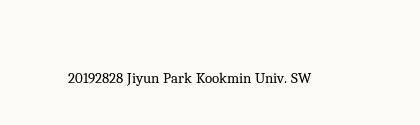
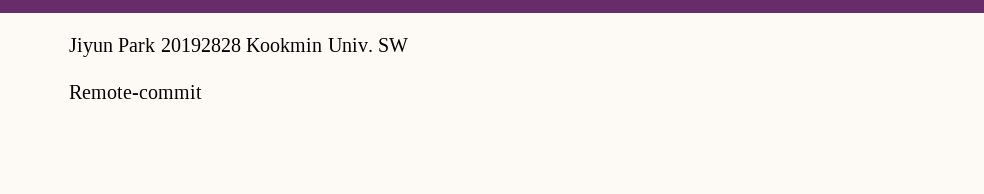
- 20192828 Jiyun Park Kookmin Univ.
+ Jiyun Park 20192828 Kookmin Univ.
+ Remote-commit

